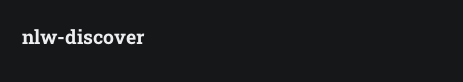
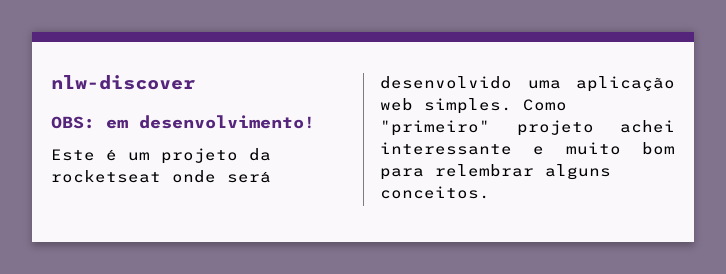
+ OBS: em desenvolvimento!
+ Este é um projeto da rocketseat onde será desenvolvido uma aplicação web simples. Como "primeiro" projeto achei interessante e muito bom para relembrar alguns conceitos.

